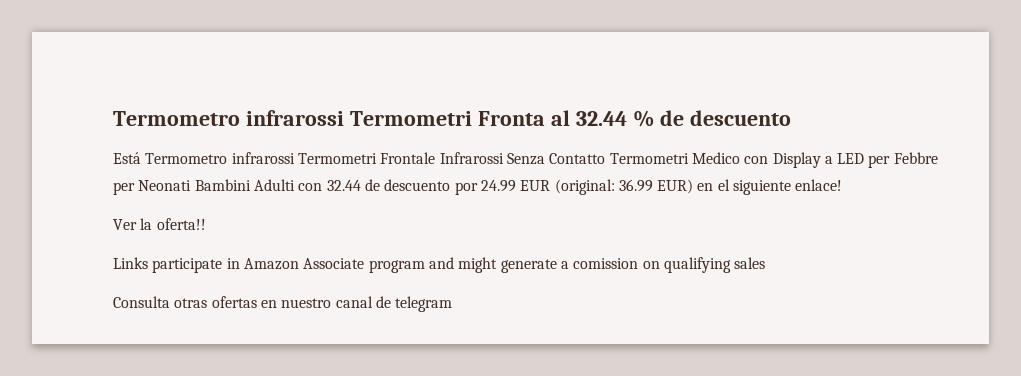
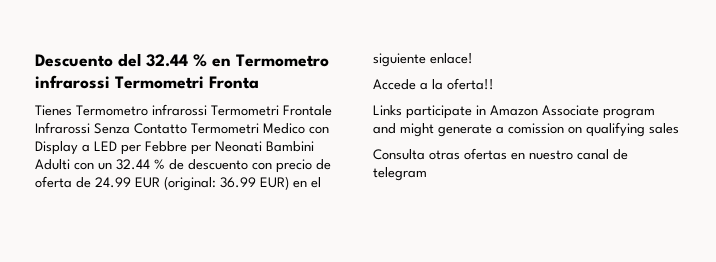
- Termometro infrarossi Termometri Fronta al 32.44 % de descuento
- Está Termometro infrarossi Termometri Frontale Infrarossi Senza Contatto Termometri Medico con Display a LED per Febbre per Neonati Bambini Adulti con 32.44 de descuento por 24.99 EUR (original: 36.99 EUR) en el siguiente enlace!
+ Descuento del 32.44 % en Termometro infrarossi Termometri Fronta
+ Tienes Termometro infrarossi Termometri Frontale Infrarossi Senza Contatto Termometri Medico con Display a LED per Febbre per Neonati Bambini Adulti con un 32.44 % de descuento con precio de oferta de 24.99 EUR (original: 36.99 EUR) en el siguiente enlace!
- Ver la oferta!!
+ Accede a la oferta!!

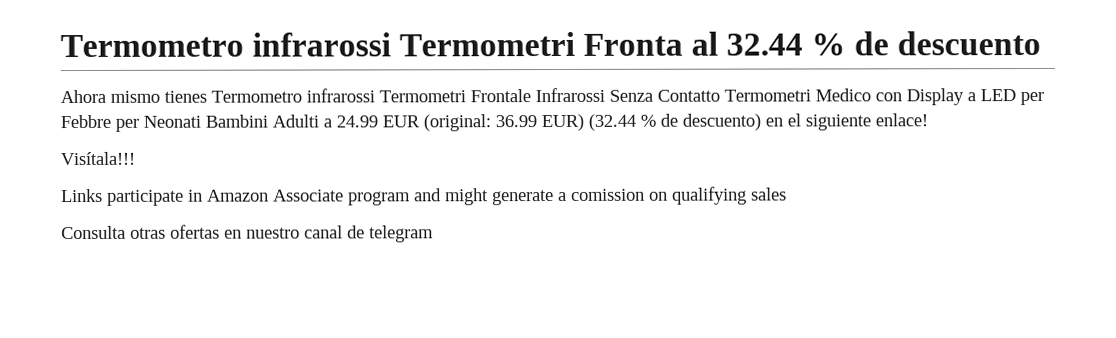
- Descuento del 32.44 % en Termometro infrarossi Termometri Fronta
- Tienes Termometro infrarossi Termometri Frontale Infrarossi Senza Contatto Termometri Medico con Display a LED per Febbre per Neonati Bambini Adulti con un 32.44 % de descuento con precio de oferta de 24.99 EUR (original: 36.99 EUR) en el siguiente enlace!
+ Termometro infrarossi Termometri Fronta al 32.44 % de descuento
+ Ahora mismo tienes Termometro infrarossi Termometri Frontale Infrarossi Senza Contatto Termometri Medico con Display a LED per Febbre per Neonati Bambini Adulti a 24.99 EUR (original: 36.99 EUR) (32.44 % de descuento) en el siguiente enlace!
- Accede a la oferta!!
+ Visítala!!!

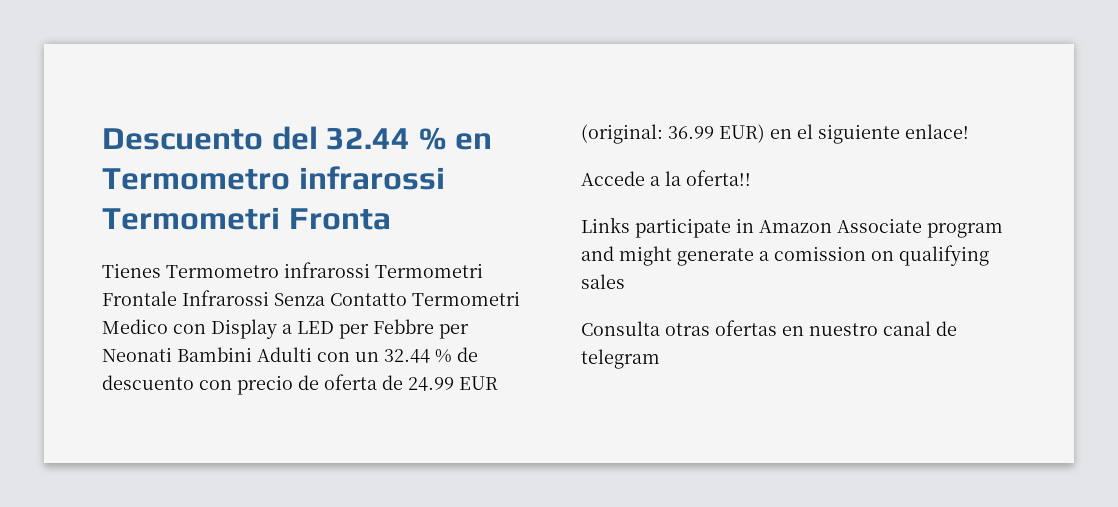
- Termometro infrarossi Termometri Fronta al 32.44 % de descuento
- Ahora mismo tienes Termometro infrarossi Termometri Frontale Infrarossi Senza Contatto Termometri Medico con Display a LED per Febbre per Neonati Bambini Adulti a 24.99 EUR (original: 36.99 EUR) (32.44 % de descuento) en el siguiente enlace!
+ Descuento del 32.44 % en Termometro infrarossi Termometri Fronta
+ Tienes Termometro infrarossi Termometri Frontale Infrarossi Senza Contatto Termometri Medico con Display a LED per Febbre per Neonati Bambini Adulti con un 32.44 % de descuento con precio de oferta de 24.99 EUR (original: 36.99 EUR) en el siguiente enlace!
- Visítala!!!
+ Accede a la oferta!!

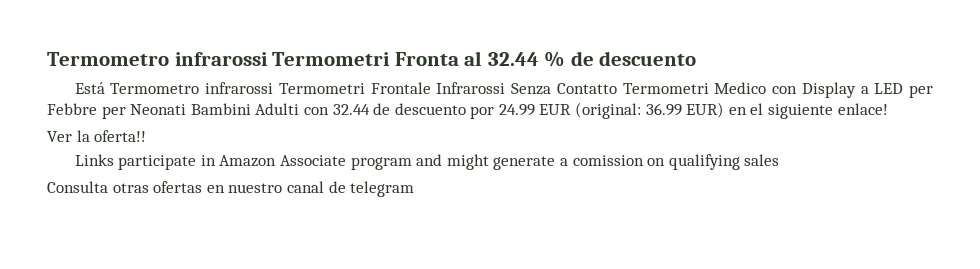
- Descuento del 32.44 % en Termometro infrarossi Termometri Fronta
- Tienes Termometro infrarossi Termometri Frontale Infrarossi Senza Contatto Termometri Medico con Display a LED per Febbre per Neonati Bambini Adulti con un 32.44 % de descuento con precio de oferta de 24.99 EUR (original: 36.99 EUR) en el siguiente enlace!
+ Termometro infrarossi Termometri Fronta al 32.44 % de descuento
+ Está Termometro infrarossi Termometri Frontale Infrarossi Senza Contatto Termometri Medico con Display a LED per Febbre per Neonati Bambini Adulti con 32.44 de descuento por 24.99 EUR (original: 36.99 EUR) en el siguiente enlace!
- Accede a la oferta!!
+ Ver la oferta!!

